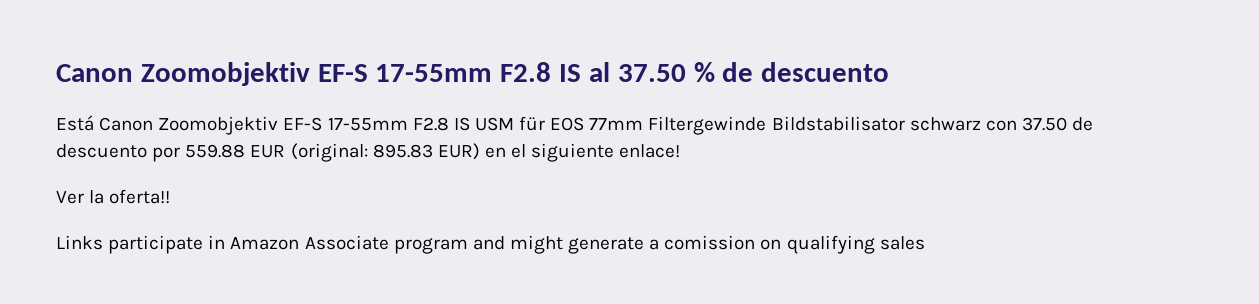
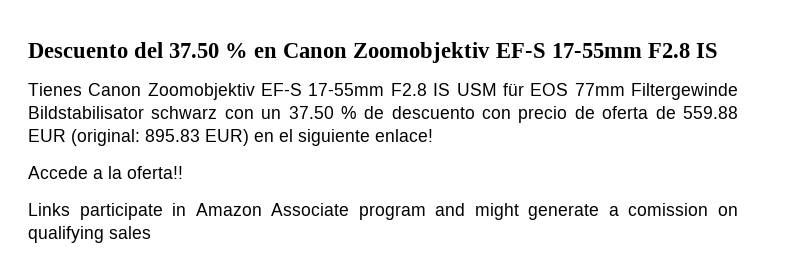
- Canon Zoomobjektiv EF-S 17-55mm F2.8 IS al 37.50 % de descuento
- Está Canon Zoomobjektiv EF-S 17-55mm F2.8 IS USM für EOS 77mm Filtergewinde Bildstabilisator schwarz con 37.50 de descuento por 559.88 EUR (original: 895.83 EUR) en el siguiente enlace!
+ Descuento del 37.50 % en Canon Zoomobjektiv EF-S 17-55mm F2.8 IS
+ Tienes Canon Zoomobjektiv EF-S 17-55mm F2.8 IS USM für EOS 77mm Filtergewinde Bildstabilisator schwarz con un 37.50 % de descuento con precio de oferta de 559.88 EUR (original: 895.83 EUR) en el siguiente enlace!
- Ver la oferta!!
+ Accede a la oferta!!

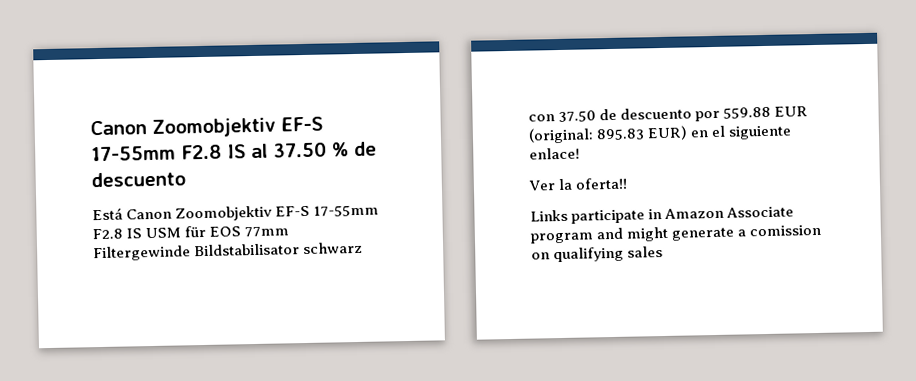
- Descuento del 37.50 % en Canon Zoomobjektiv EF-S 17-55mm F2.8 IS
- Tienes Canon Zoomobjektiv EF-S 17-55mm F2.8 IS USM für EOS 77mm Filtergewinde Bildstabilisator schwarz con un 37.50 % de descuento con precio de oferta de 559.88 EUR (original: 895.83 EUR) en el siguiente enlace!
+ Canon Zoomobjektiv EF-S 17-55mm F2.8 IS al 37.50 % de descuento
+ Está Canon Zoomobjektiv EF-S 17-55mm F2.8 IS USM für EOS 77mm Filtergewinde Bildstabilisator schwarz con 37.50 de descuento por 559.88 EUR (original: 895.83 EUR) en el siguiente enlace!
- Accede a la oferta!!
+ Ver la oferta!!

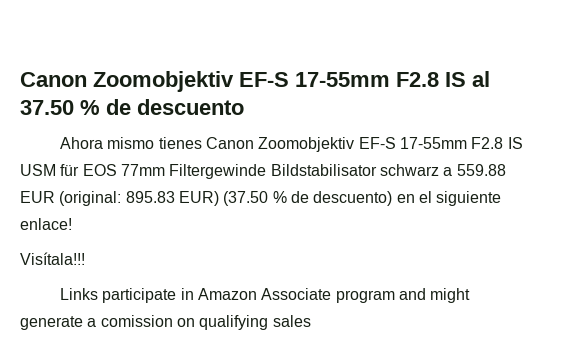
- Está Canon Zoomobjektiv EF-S 17-55mm F2.8 IS USM für EOS 77mm Filtergewinde Bildstabilisator schwarz con 37.50 de descuento por 559.88 EUR (original: 895.83 EUR) en el siguiente enlace!
+ Ahora mismo tienes Canon Zoomobjektiv EF-S 17-55mm F2.8 IS USM für EOS 77mm Filtergewinde Bildstabilisator schwarz a 559.88 EUR (original: 895.83 EUR) (37.50 % de descuento) en el siguiente enlace!
- Ver la oferta!!
+ Visítala!!!

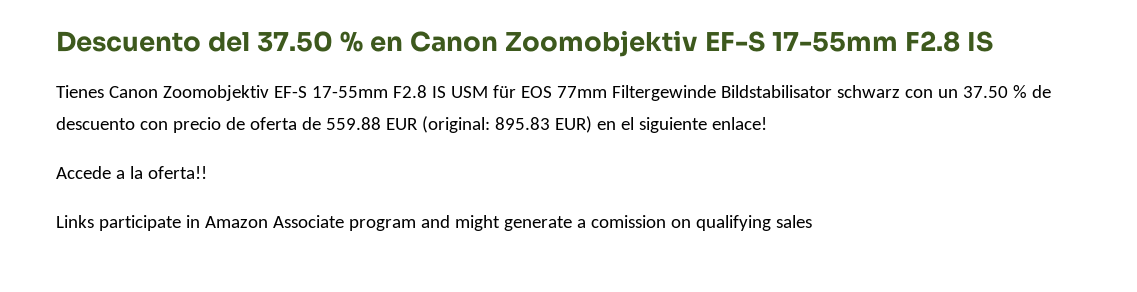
- Canon Zoomobjektiv EF-S 17-55mm F2.8 IS al 37.50 % de descuento
- Ahora mismo tienes Canon Zoomobjektiv EF-S 17-55mm F2.8 IS USM für EOS 77mm Filtergewinde Bildstabilisator schwarz a 559.88 EUR (original: 895.83 EUR) (37.50 % de descuento) en el siguiente enlace!
+ Descuento del 37.50 % en Canon Zoomobjektiv EF-S 17-55mm F2.8 IS
+ Tienes Canon Zoomobjektiv EF-S 17-55mm F2.8 IS USM für EOS 77mm Filtergewinde Bildstabilisator schwarz con un 37.50 % de descuento con precio de oferta de 559.88 EUR (original: 895.83 EUR) en el siguiente enlace!
- Visítala!!!
+ Accede a la oferta!!

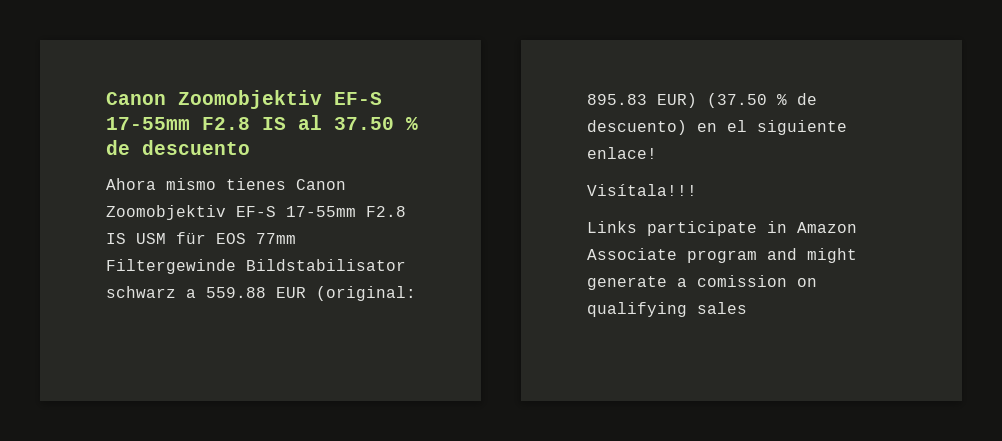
- Descuento del 37.50 % en Canon Zoomobjektiv EF-S 17-55mm F2.8 IS
- Tienes Canon Zoomobjektiv EF-S 17-55mm F2.8 IS USM für EOS 77mm Filtergewinde Bildstabilisator schwarz con un 37.50 % de descuento con precio de oferta de 559.88 EUR (original: 895.83 EUR) en el siguiente enlace!
+ Canon Zoomobjektiv EF-S 17-55mm F2.8 IS al 37.50 % de descuento
+ Ahora mismo tienes Canon Zoomobjektiv EF-S 17-55mm F2.8 IS USM für EOS 77mm Filtergewinde Bildstabilisator schwarz a 559.88 EUR (original: 895.83 EUR) (37.50 % de descuento) en el siguiente enlace!
- Accede a la oferta!!
+ Visítala!!!

